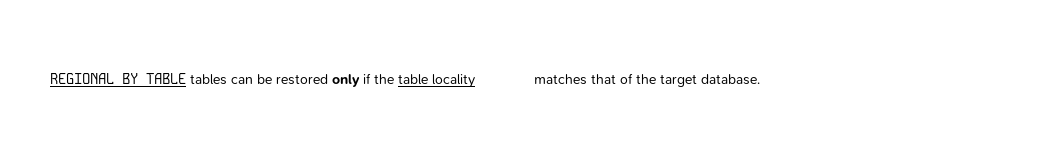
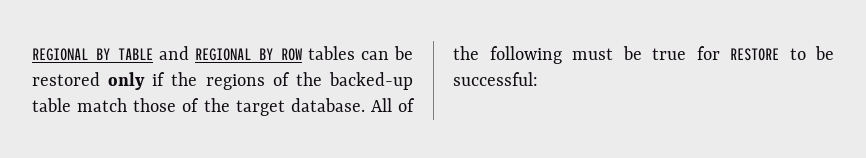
- REGIONAL BY TABLE tables can be restored only if the table locality matches that of the target database.
+ REGIONAL BY TABLE and REGIONAL BY ROW tables can be restored only if the regions of the backed-up table match those of the target database. All of the following must be true for RESTORE to be successful:

